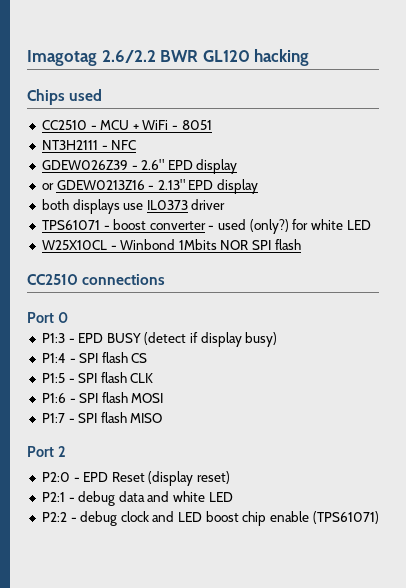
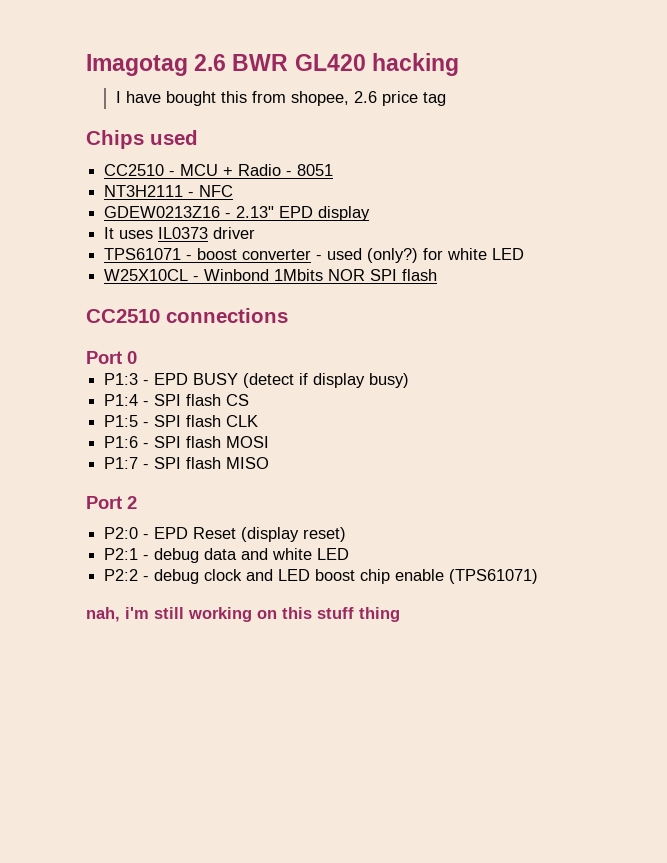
- Imagotag 2.6/2.2 BWR GL120 hacking
+ Imagotag 2.6 BWR GL420 hacking
+ I have bought this from shopee, 2.6 price tag
- CC2510 - MCU + WiFi - 8051
+ CC2510 - MCU + Radio - 8051
- GDEW026Z39 - 2.6" EPD display
- or GDEW0213Z16 - 2.13" EPD display
+ GDEW0213Z16 - 2.13" EPD display
- both displays use IL0373 driver
+ It uses IL0373 driver
+ nah, i'm still working on this stuff thing

